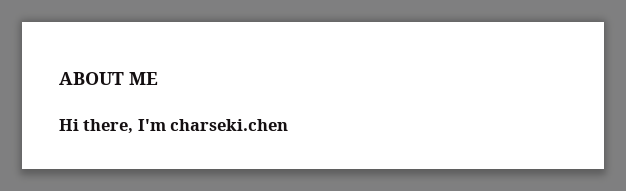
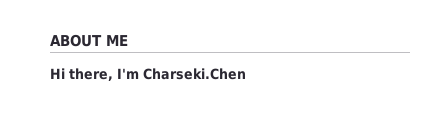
- Hi there, I'm charseki.chen
+ Hi there, I'm Charseki.Chen

